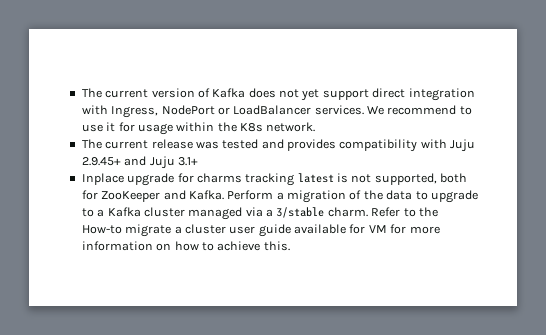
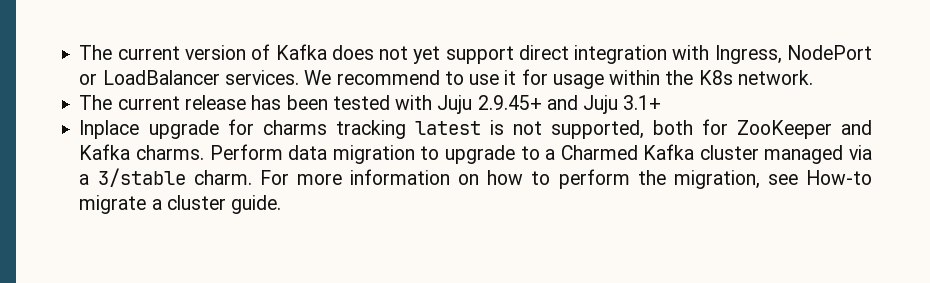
- The current release was tested and provides compatibility with Juju 2.9.45+ and Juju 3.1+
+ The current release has been tested with Juju 2.9.45+ and Juju 3.1+
- Inplace upgrade for charms tracking latest is not supported, both for ZooKeeper and Kafka. Perform a migration of the data to upgrade to a Kafka cluster managed via a 3/stable charm.
+ Inplace upgrade for charms tracking latest is not supported, both for ZooKeeper and Kafka charms. Perform data migration to upgrade to a Charmed Kafka cluster managed via a 3/stable charm.
- Refer to the How-to migrate a cluster user guide available for VM for more information on how to achieve this.
+ For more information on how to perform the migration, see How-to migrate a cluster guide.

